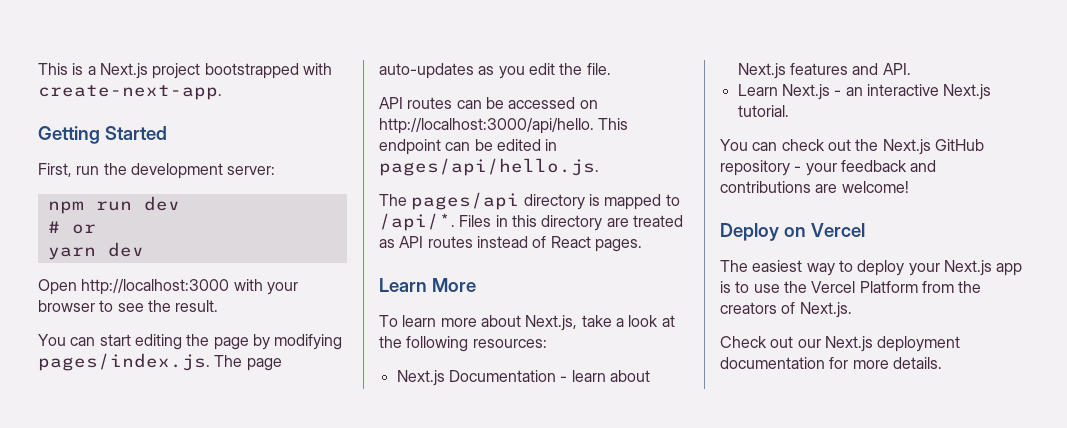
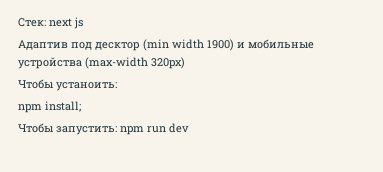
- This is a Next.js project bootstrapped with create-next-app.
- Getting Started
- First, run the development server:
- npm run dev
- # or
- yarn dev
- Open http://localhost:3000 with your browser to see the result.
- You can start editing the page by modifying pages/index.js. The page auto-updates as you edit the file.
- API routes can be accessed on http://localhost:3000/api/hello. This endpoint can be edited in pages/api/hello.js.
- The pages/api directory is mapped to /api/*. Files in this directory are treated as API routes instead of React pages.
- Learn More
- To learn more about Next.js, take a look at the following resources:
- Next.js Documentation - learn about Next.js features and API.
- Learn Next.js - an interactive Next.js tutorial.
- You can check out the Next.js GitHub repository - your feedback and contributions are welcome!
- Deploy on Vercel
- The easiest way to deploy your Next.js app is to use the Vercel Platform from the creators of Next.js.
- Check out our Next.js deployment documentation for more details.
+ Стек: next js
+ Адаптив под десктор (min width 1900) и мобильные устройства (max-width 320px)
+ Чтобы устаноить:
+ npm install;
+ Чтобы запустить: npm run dev

